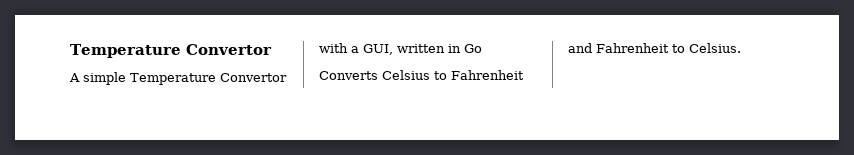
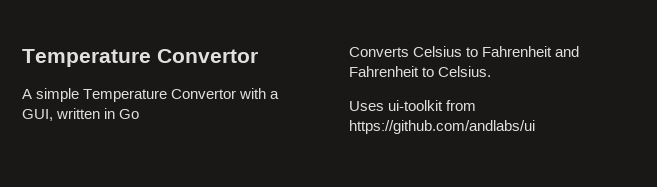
+ Uses ui-toolkit from https://github.com/andlabs/ui

